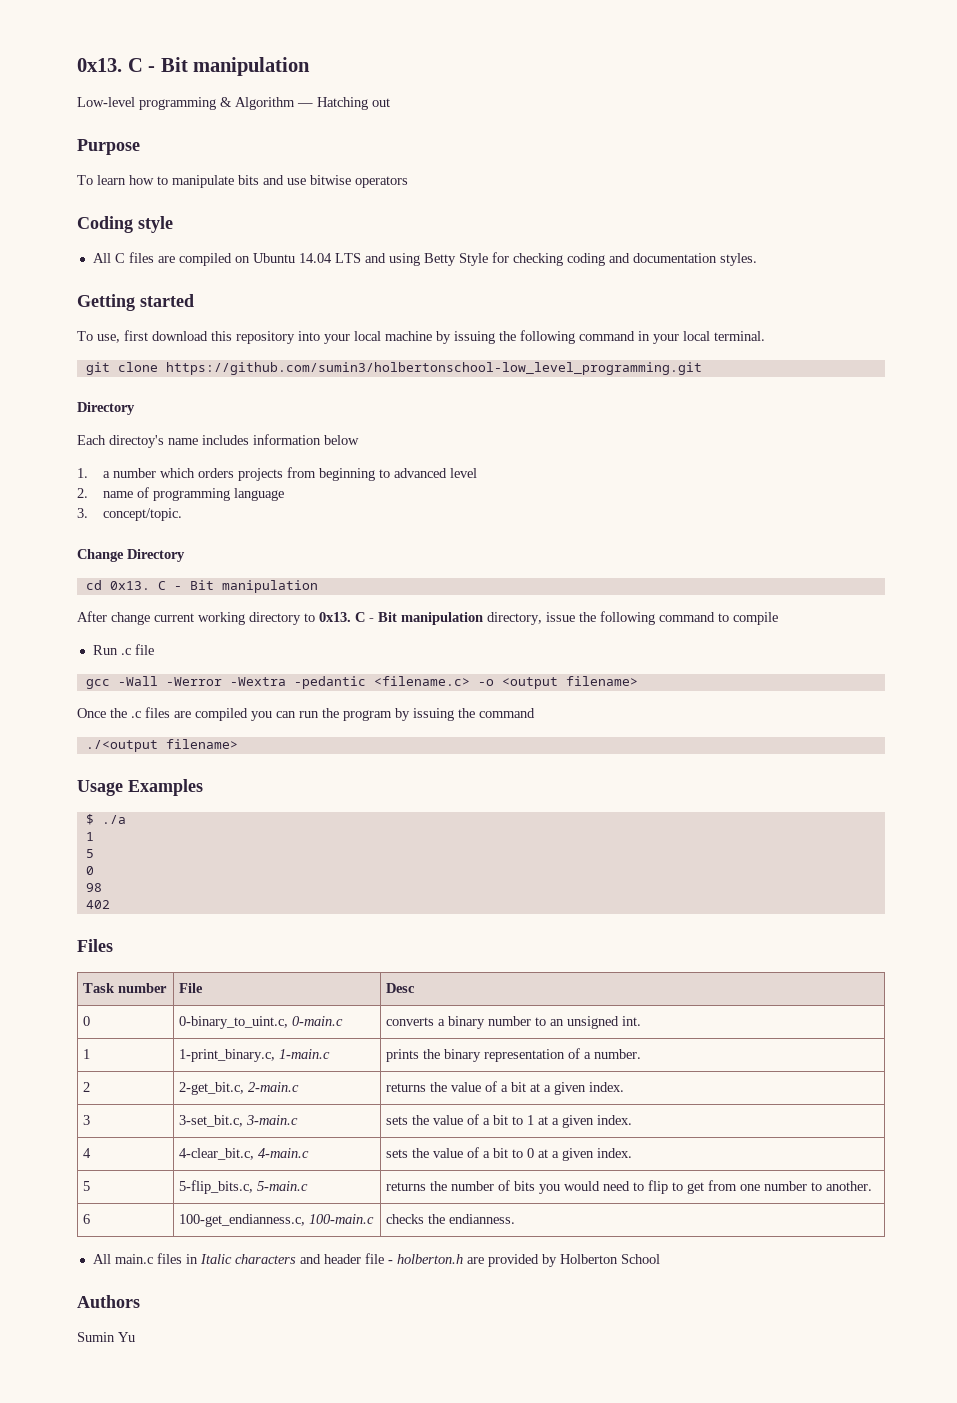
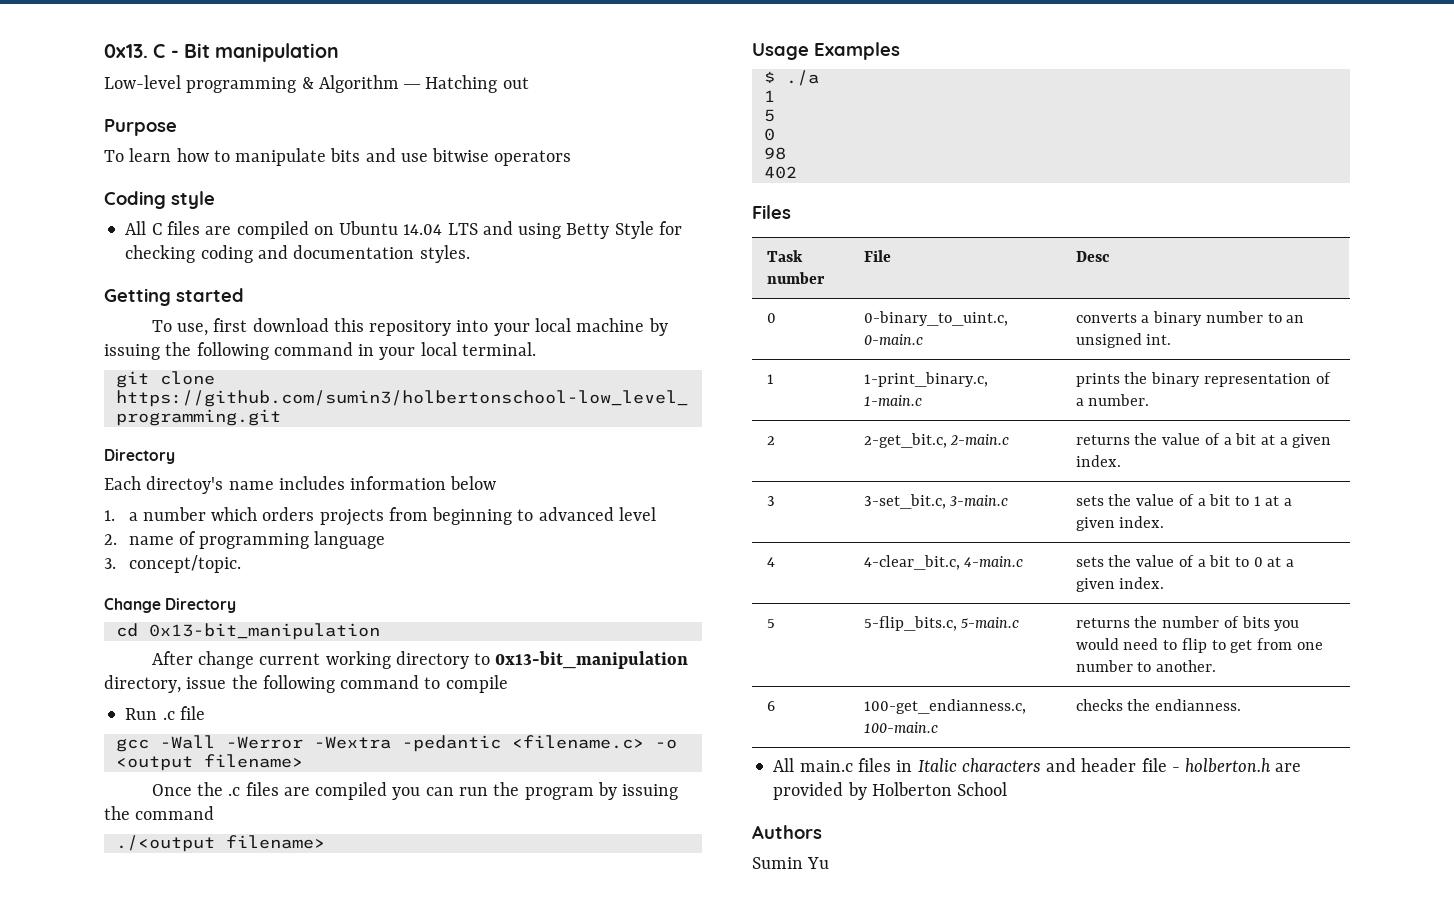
- cd 0x13. C - Bit manipulation
+ cd 0x13-bit_manipulation
- After change current working directory to 0x13. C - Bit manipulation directory, issue the following command to compile
+ After change current working directory to 0x13-bit_manipulation directory, issue the following command to compile

